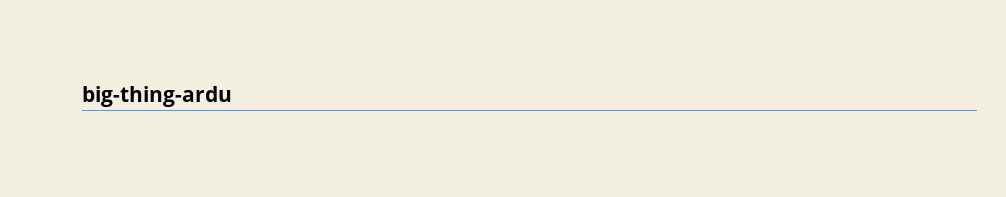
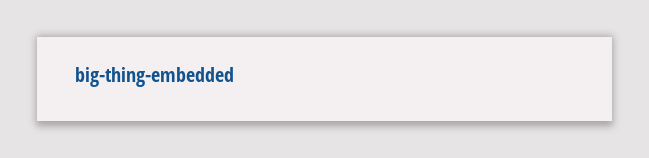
- big-thing-ardu
+ big-thing-embedded

